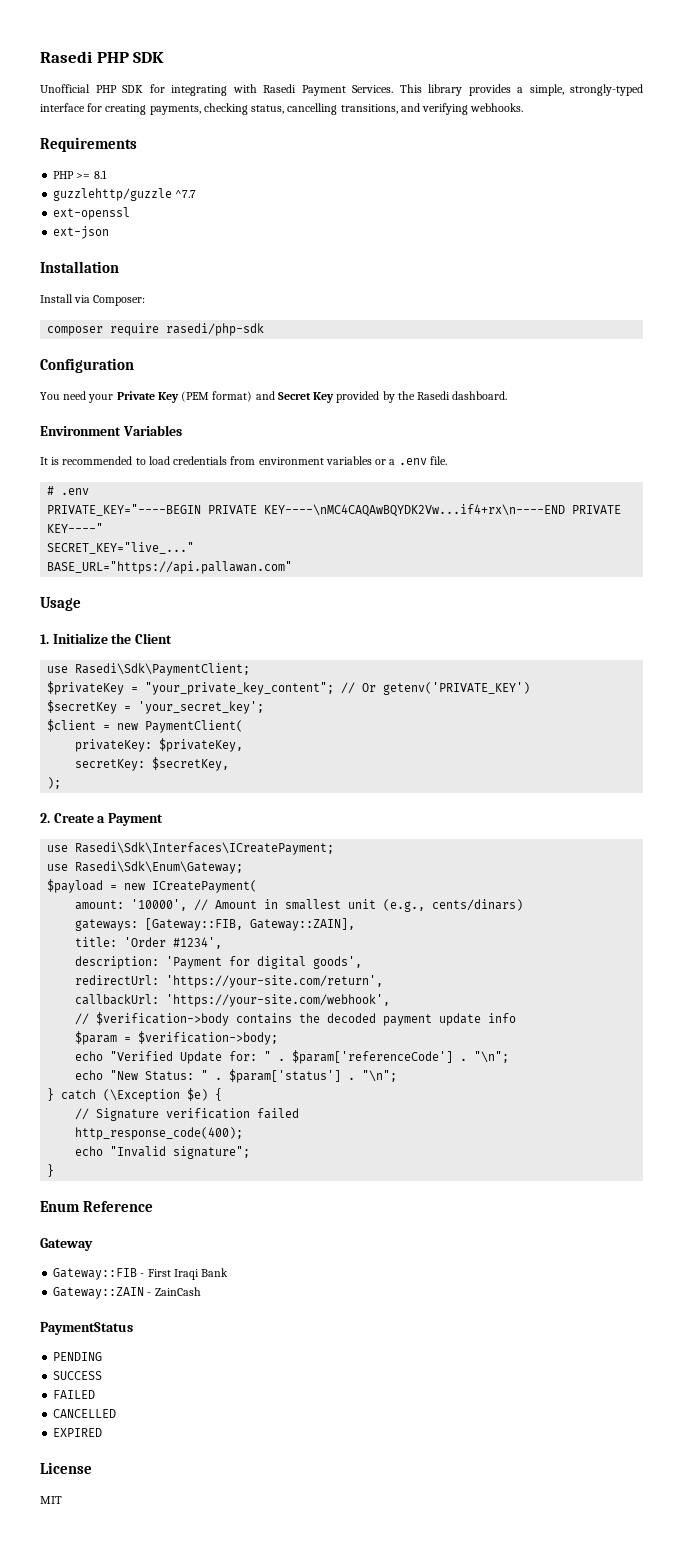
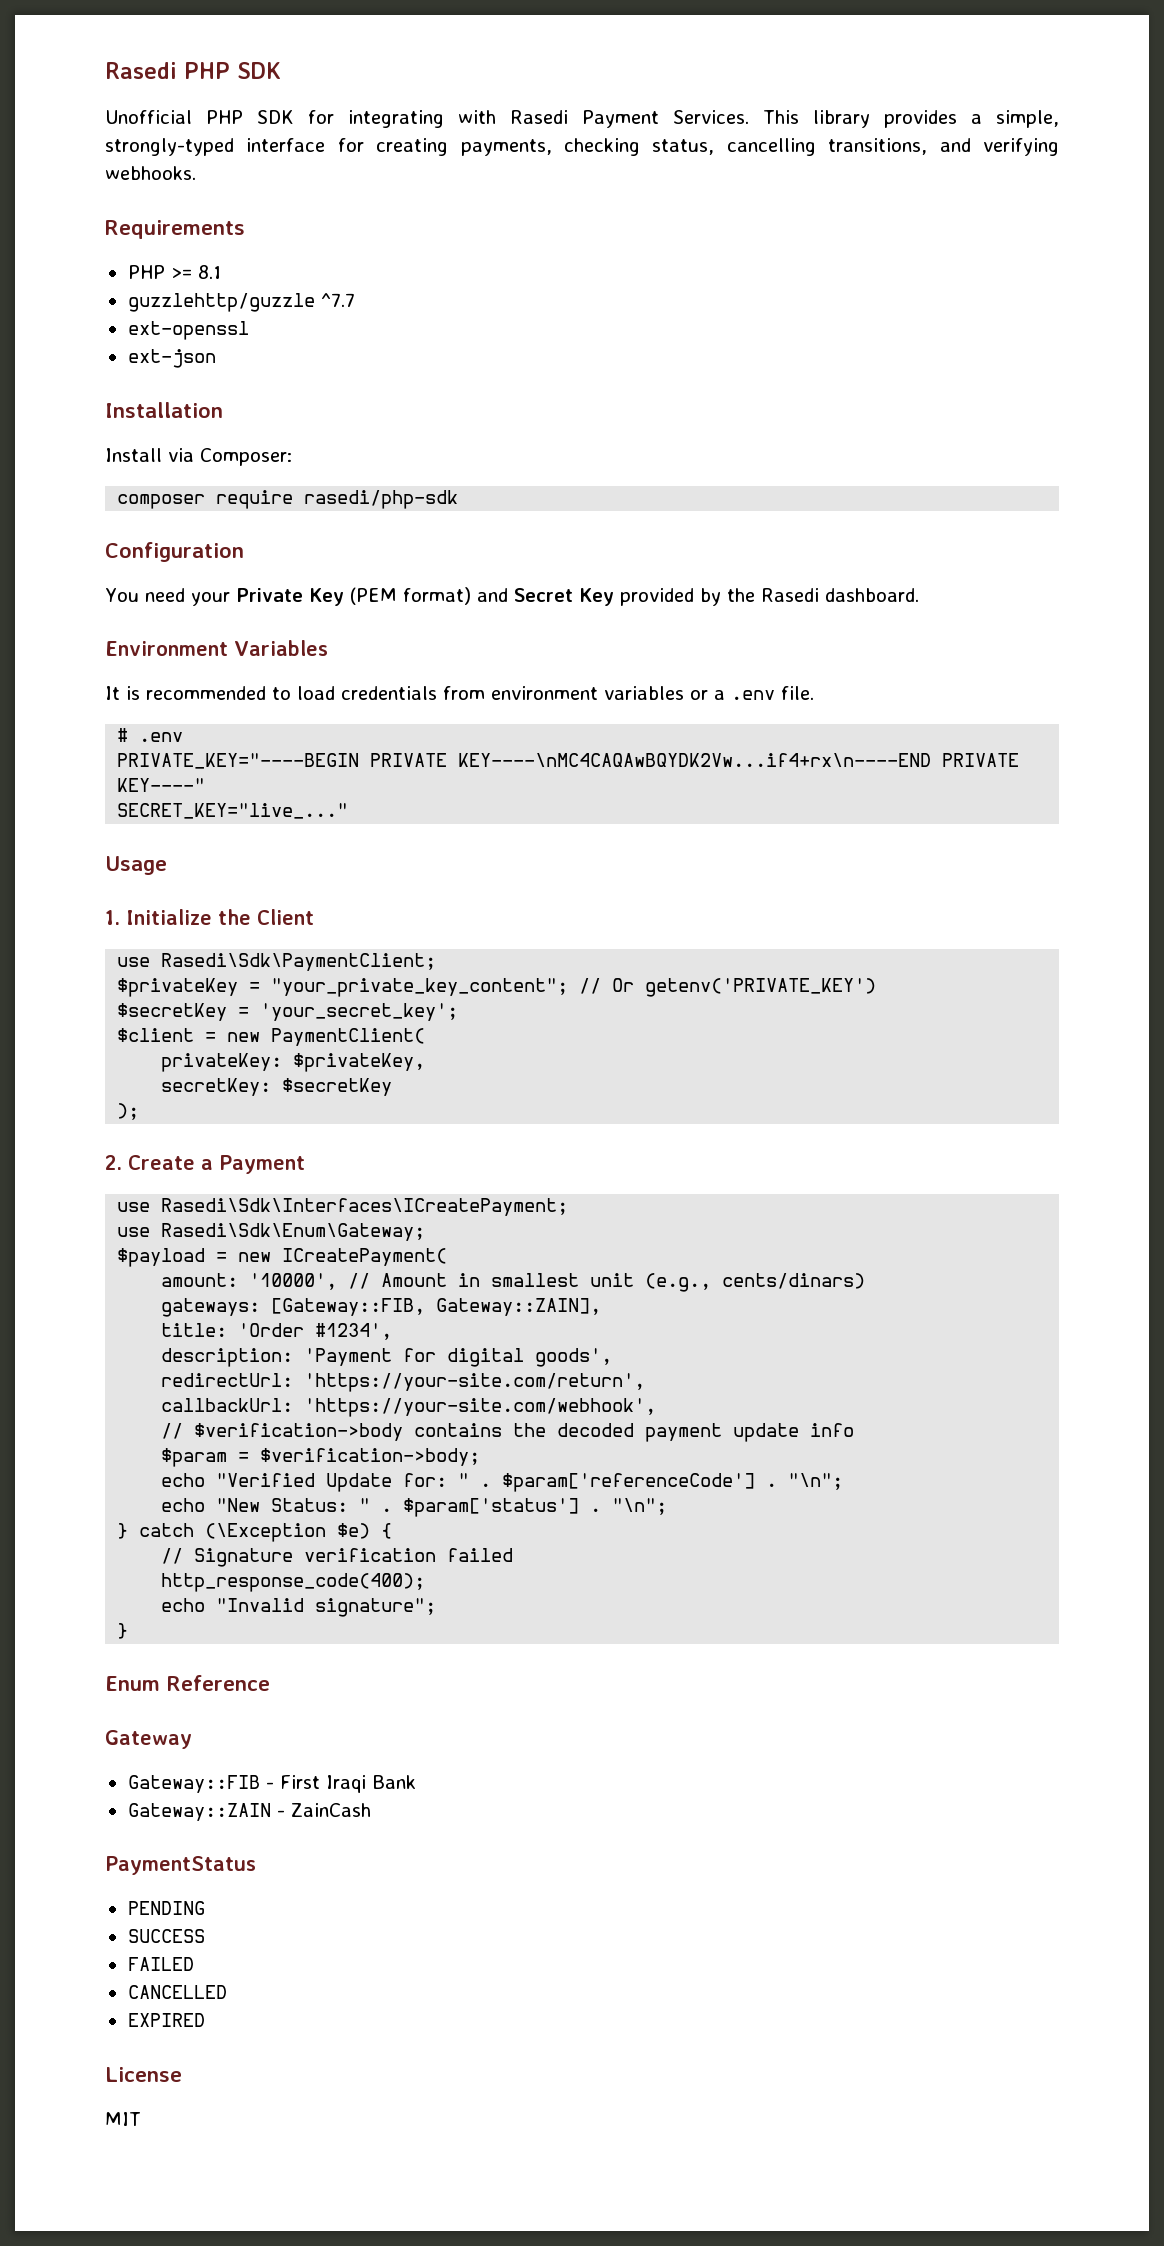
- BASE_URL="https://api.pallawan.com"
- secretKey: $secretKey,
+ secretKey: $secretKey

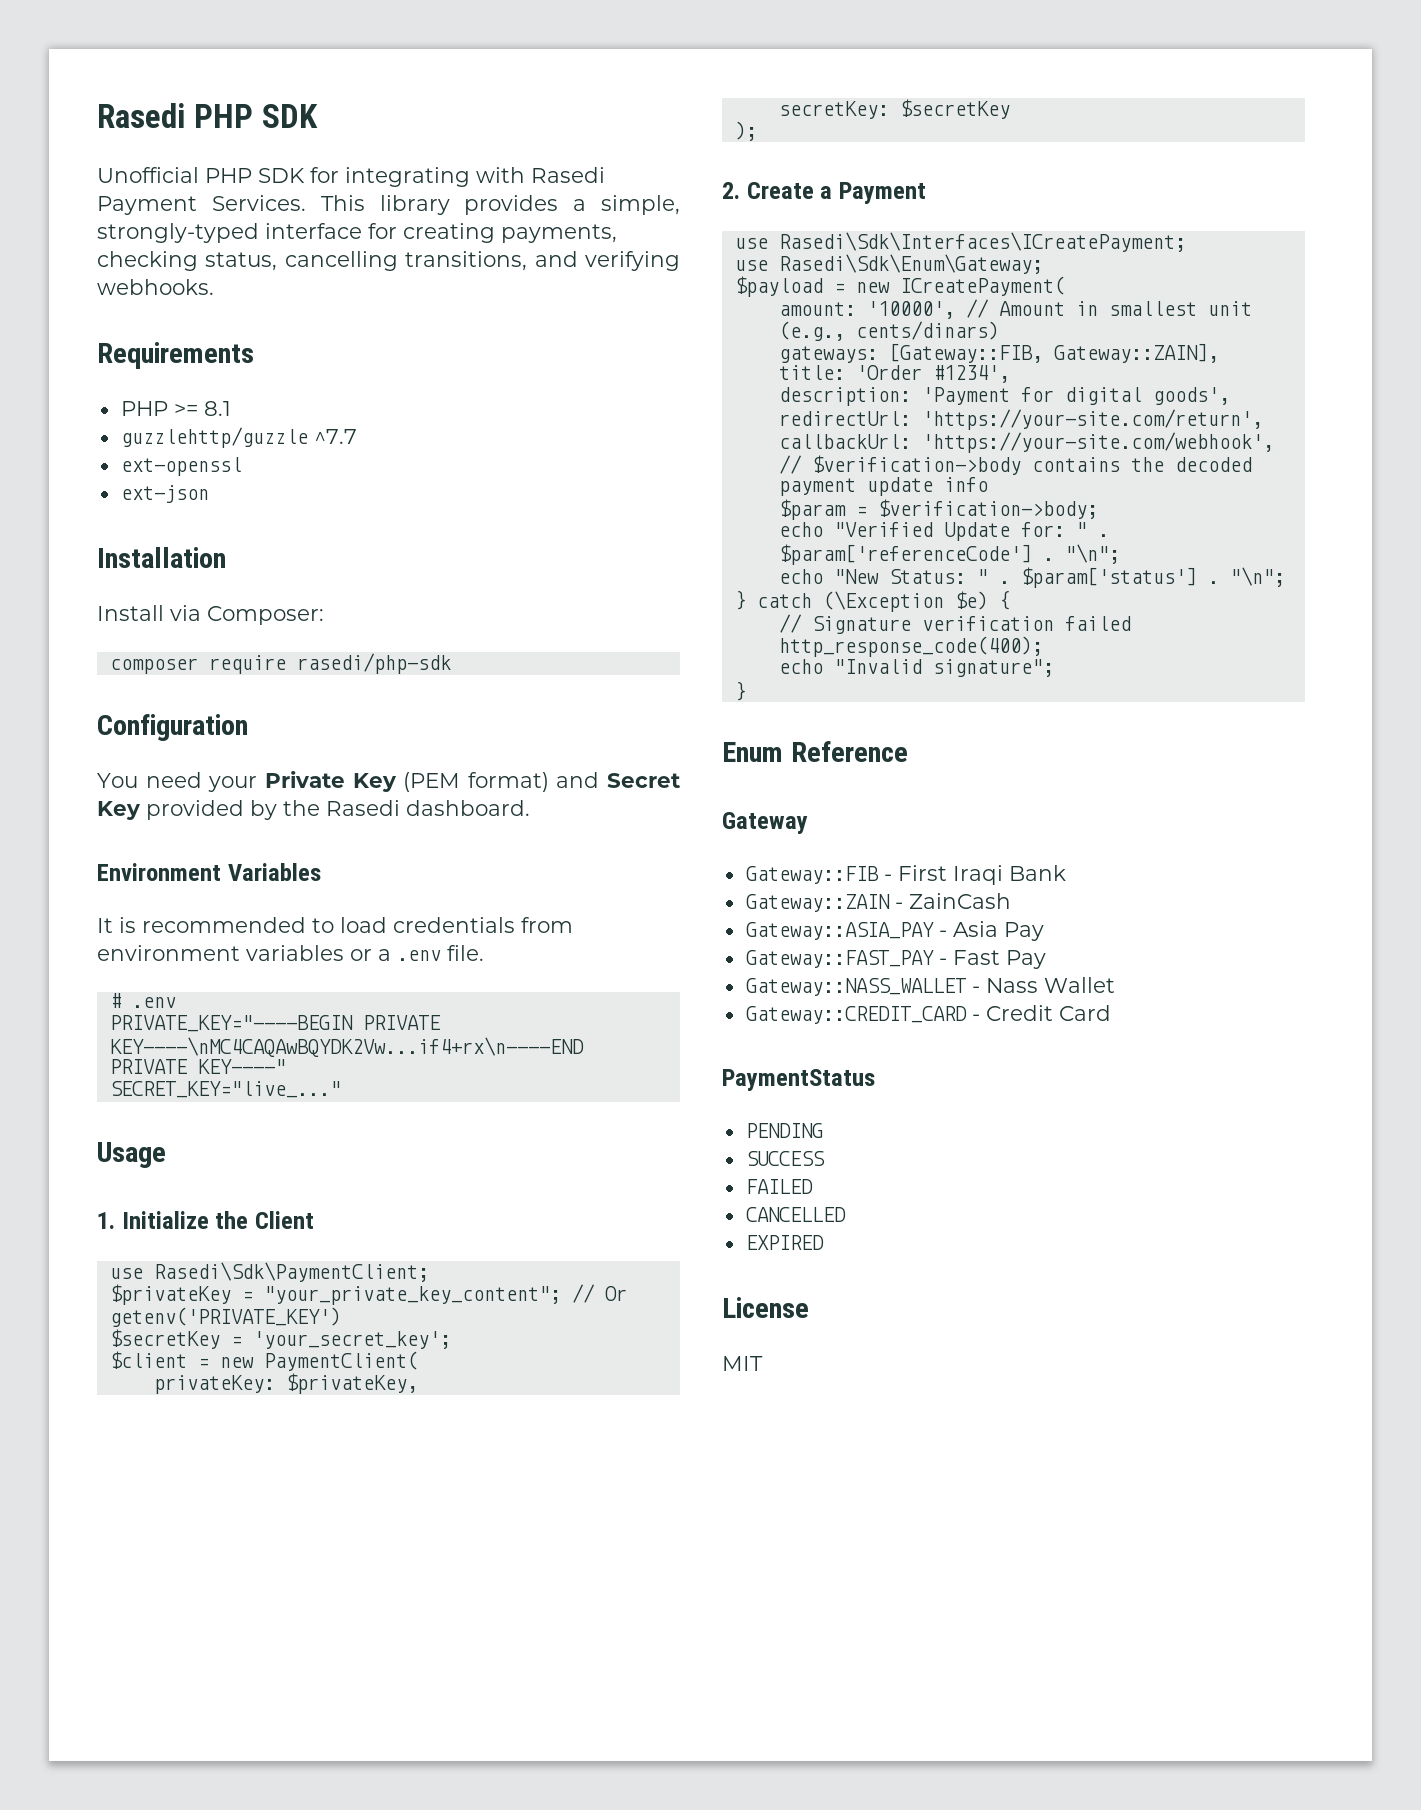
+ Gateway::ASIA_PAY - Asia Pay
+ Gateway::FAST_PAY - Fast Pay
+ Gateway::NASS_WALLET - Nass Wallet
+ Gateway::CREDIT_CARD - Credit Card

